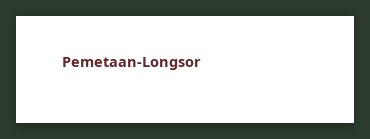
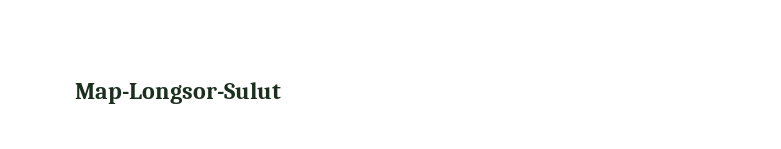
- Pemetaan-Longsor
+ Map-Longsor-Sulut

